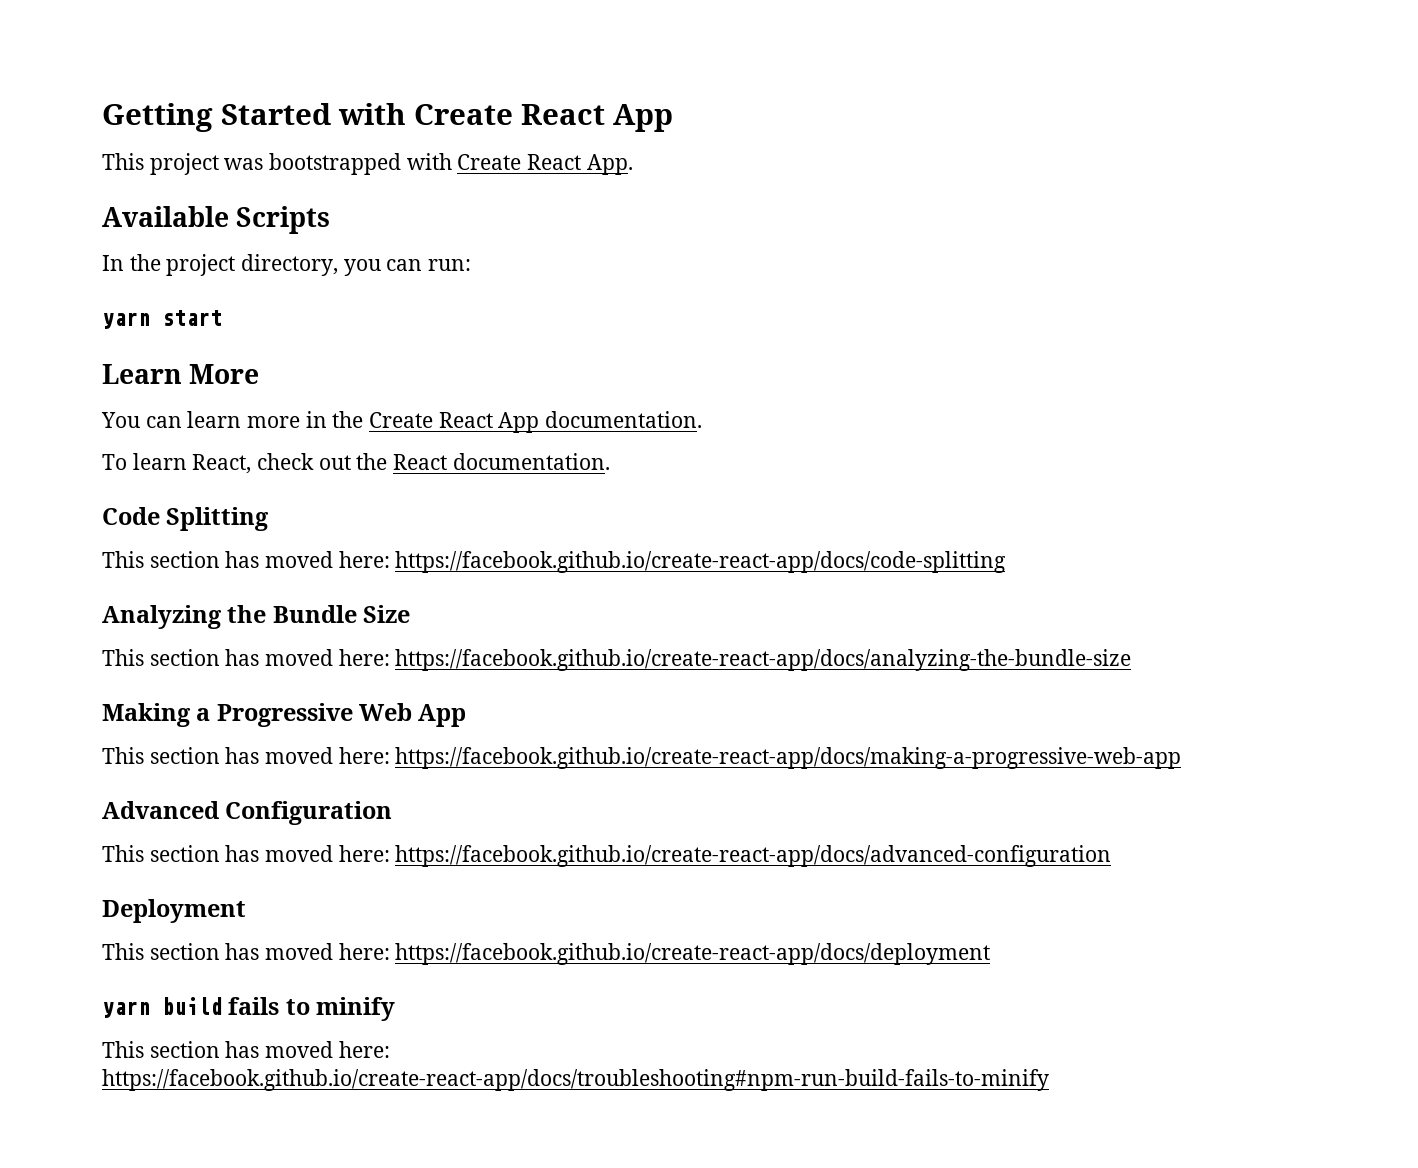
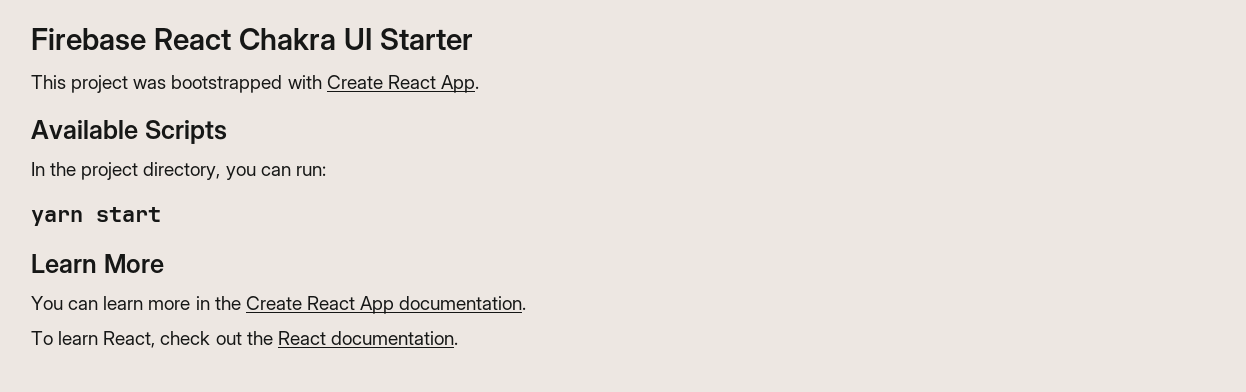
- Getting Started with Create React App
+ Firebase React Chakra UI Starter
- Code Splitting
- This section has moved here: https://facebook.github.io/create-react-app/docs/code-splitting
- Analyzing the Bundle Size
- This section has moved here: https://facebook.github.io/create-react-app/docs/analyzing-the-bundle-size
- Making a Progressive Web App
- This section has moved here: https://facebook.github.io/create-react-app/docs/making-a-progressive-web-app
- Advanced Configuration
- This section has moved here: https://facebook.github.io/create-react-app/docs/advanced-configuration
- Deployment
- This section has moved here: https://facebook.github.io/create-react-app/docs/deployment
- yarn build fails to minify
- This section has moved here: https://facebook.github.io/create-react-app/docs/troubleshooting#npm-run-build-fails-to-minify

